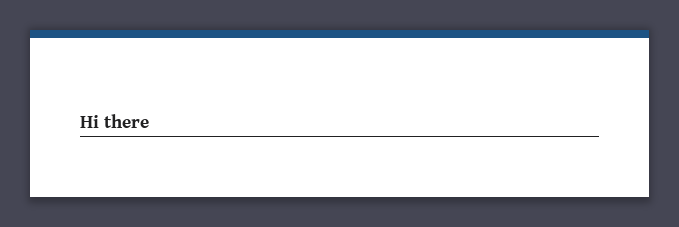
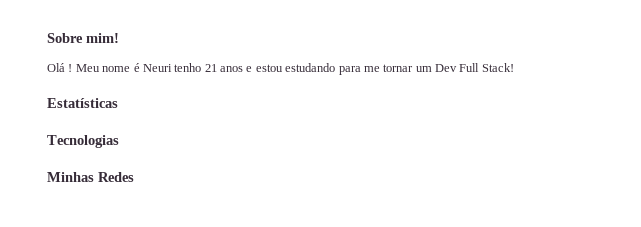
- Hi there
+ Sobre mim!
+ Olá ! Meu nome é Neuri tenho 21 anos e estou estudando para me tornar um Dev Full Stack!
+ Estatísticas
+ Tecnologias
+ Minhas Redes

